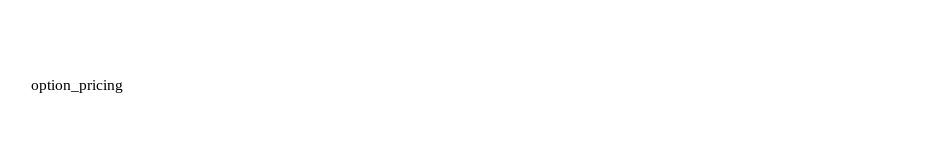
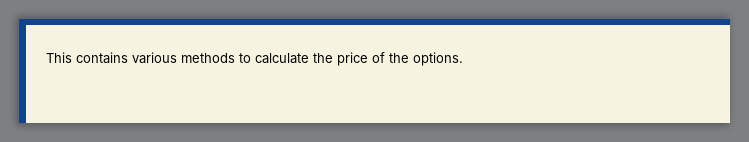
- option_pricing
+ This contains various methods to calculate the price of the options.

